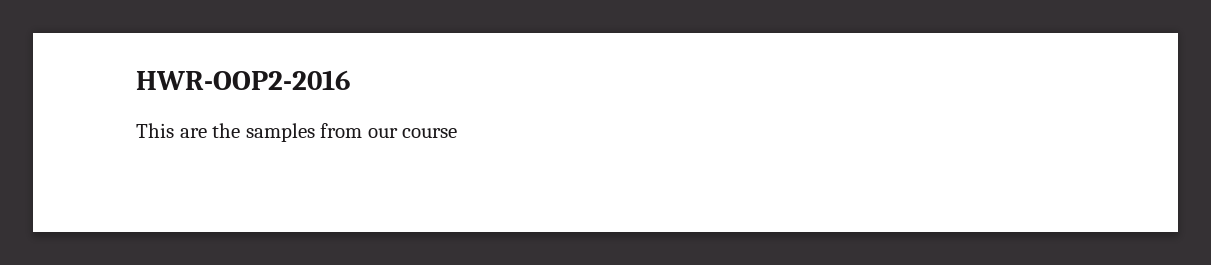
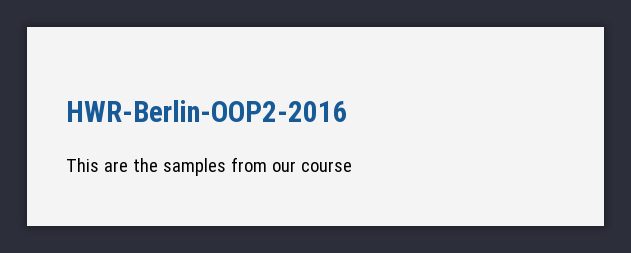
- HWR-OOP2-2016
+ HWR-Berlin-OOP2-2016

